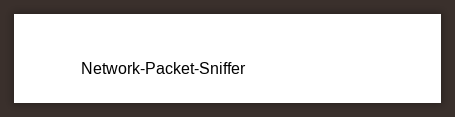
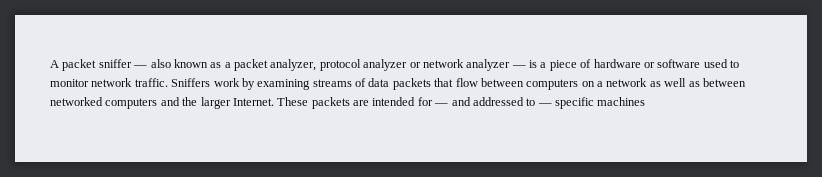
- Network-Packet-Sniffer
+ A packet sniffer — also known as a packet analyzer, protocol analyzer or network analyzer — is a piece of hardware or software used to monitor network traffic. Sniffers work by examining streams of data packets that flow between computers on a network as well as between networked computers and the larger Internet. These packets are intended for — and addressed to — specific machines

